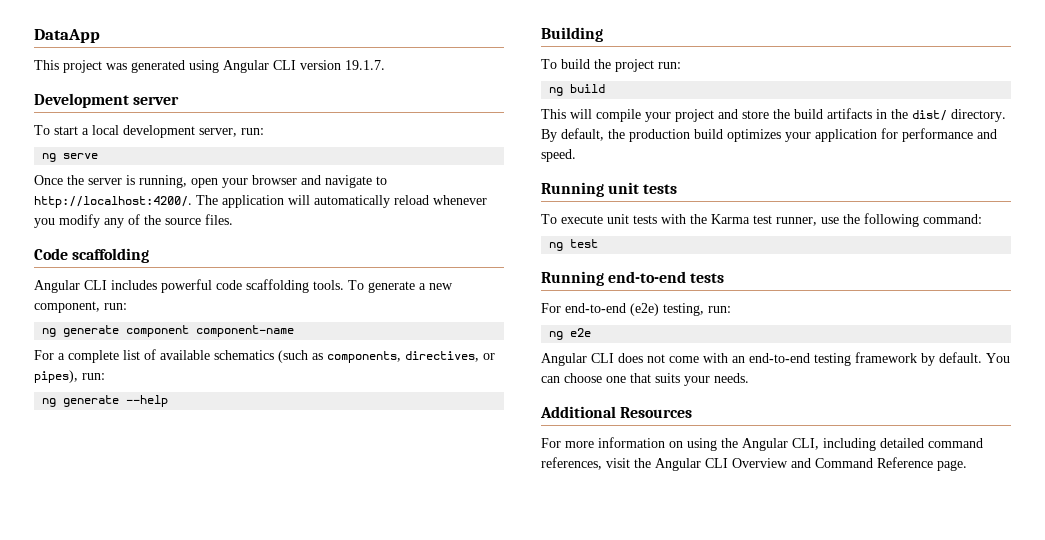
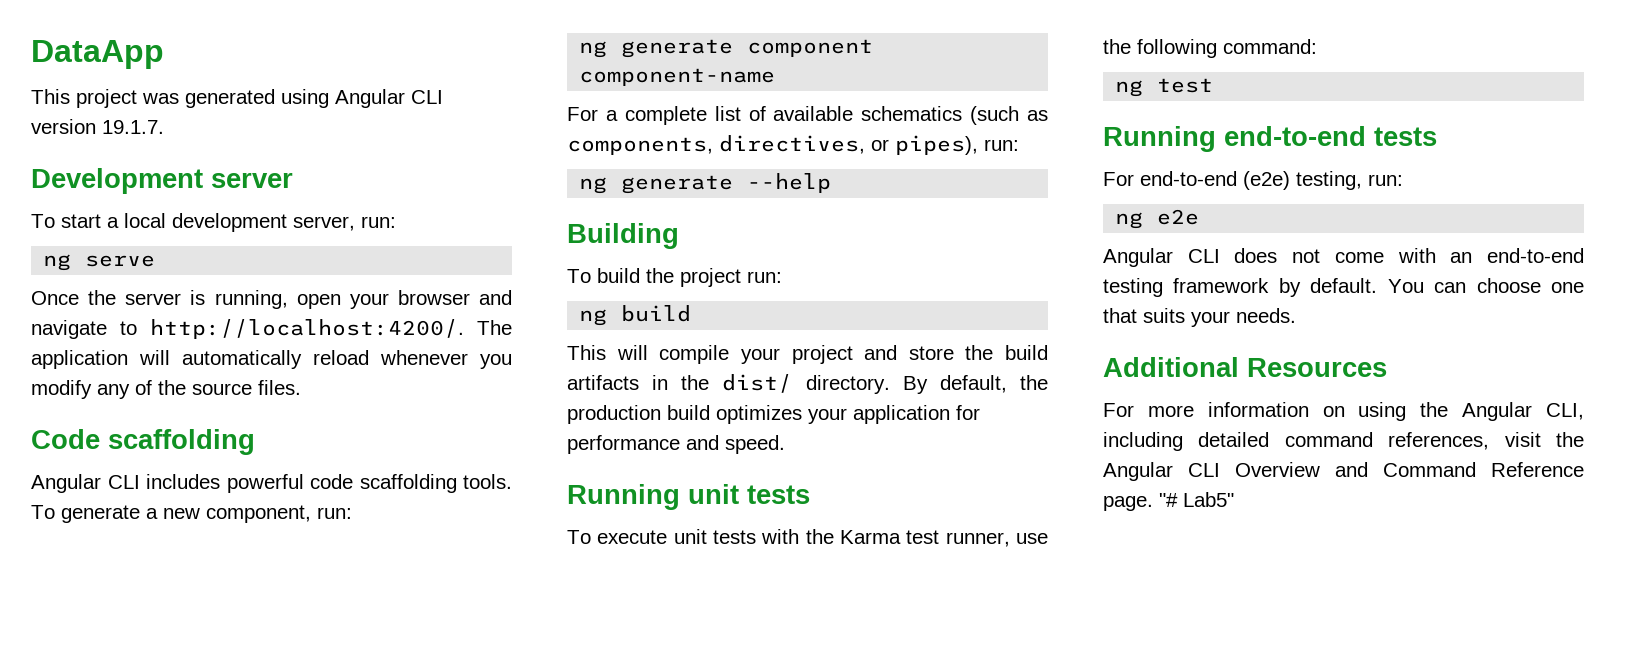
+ "# Lab5"

